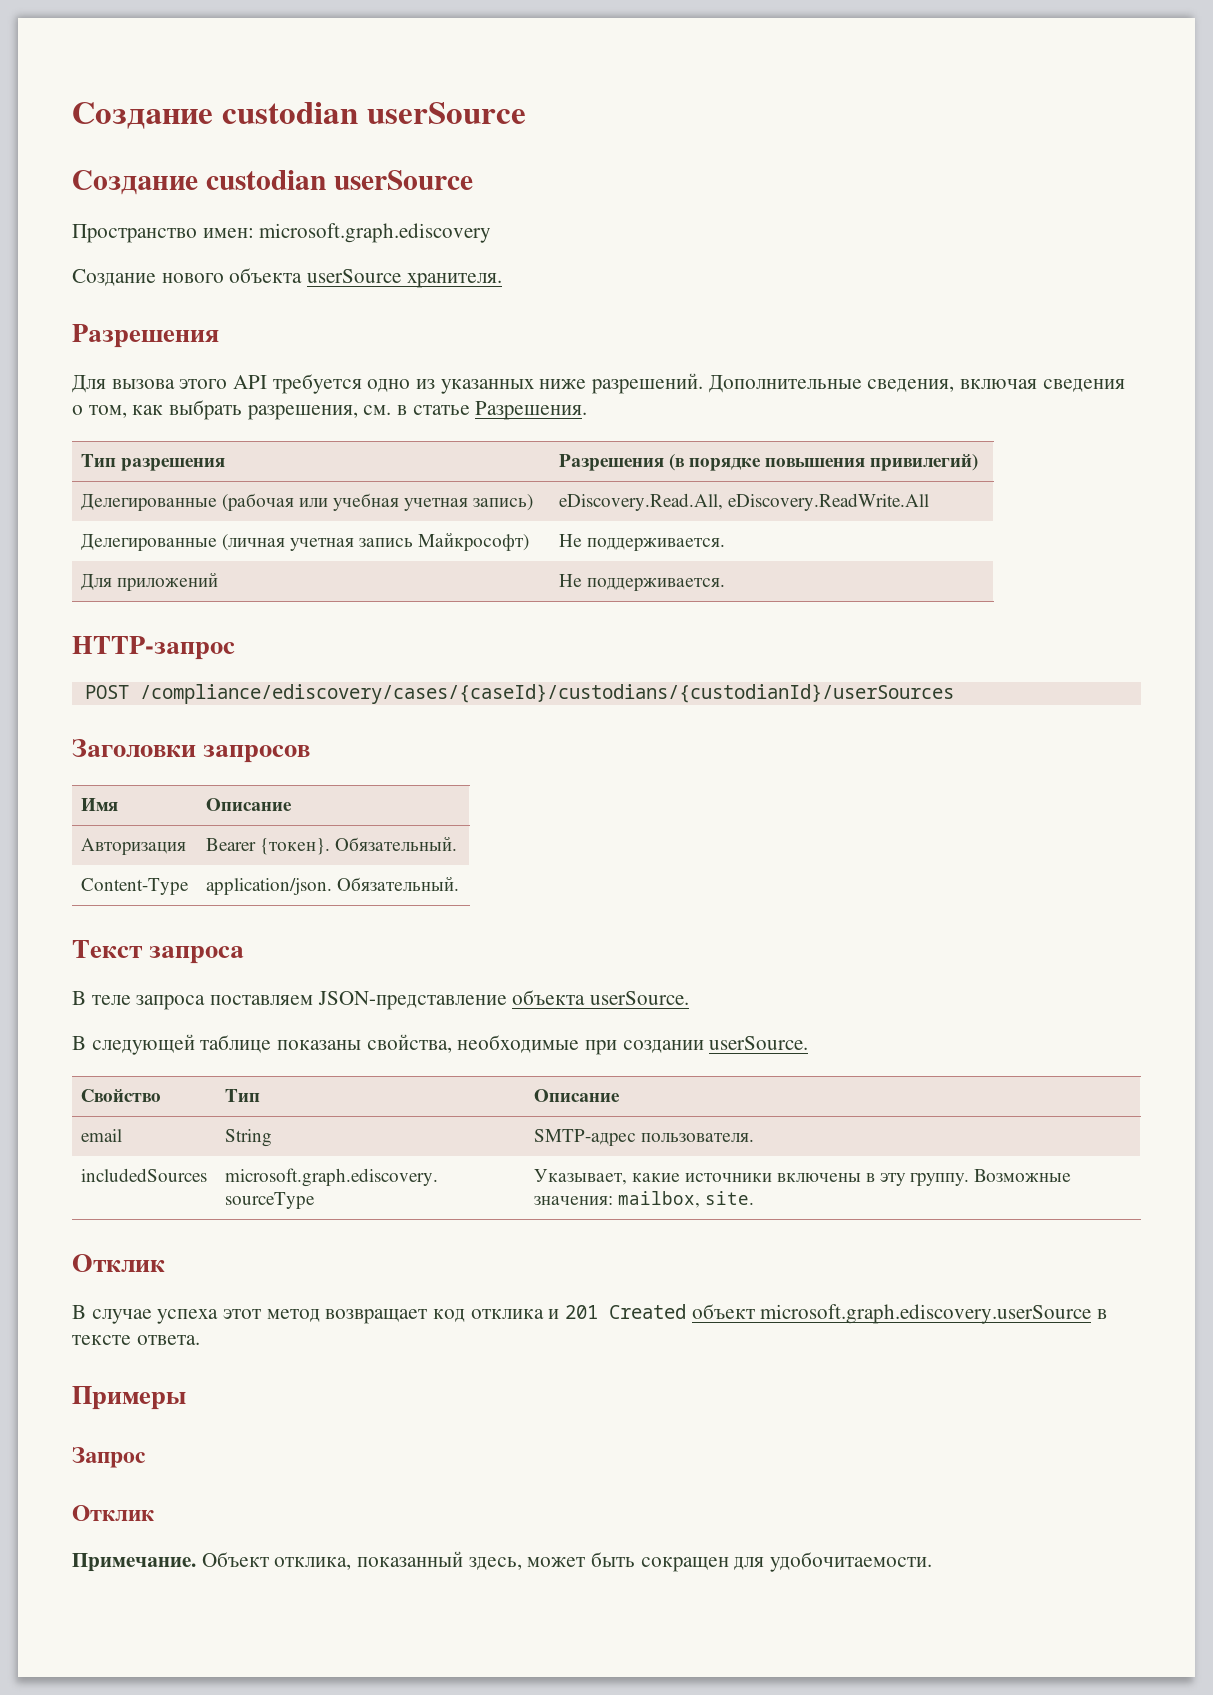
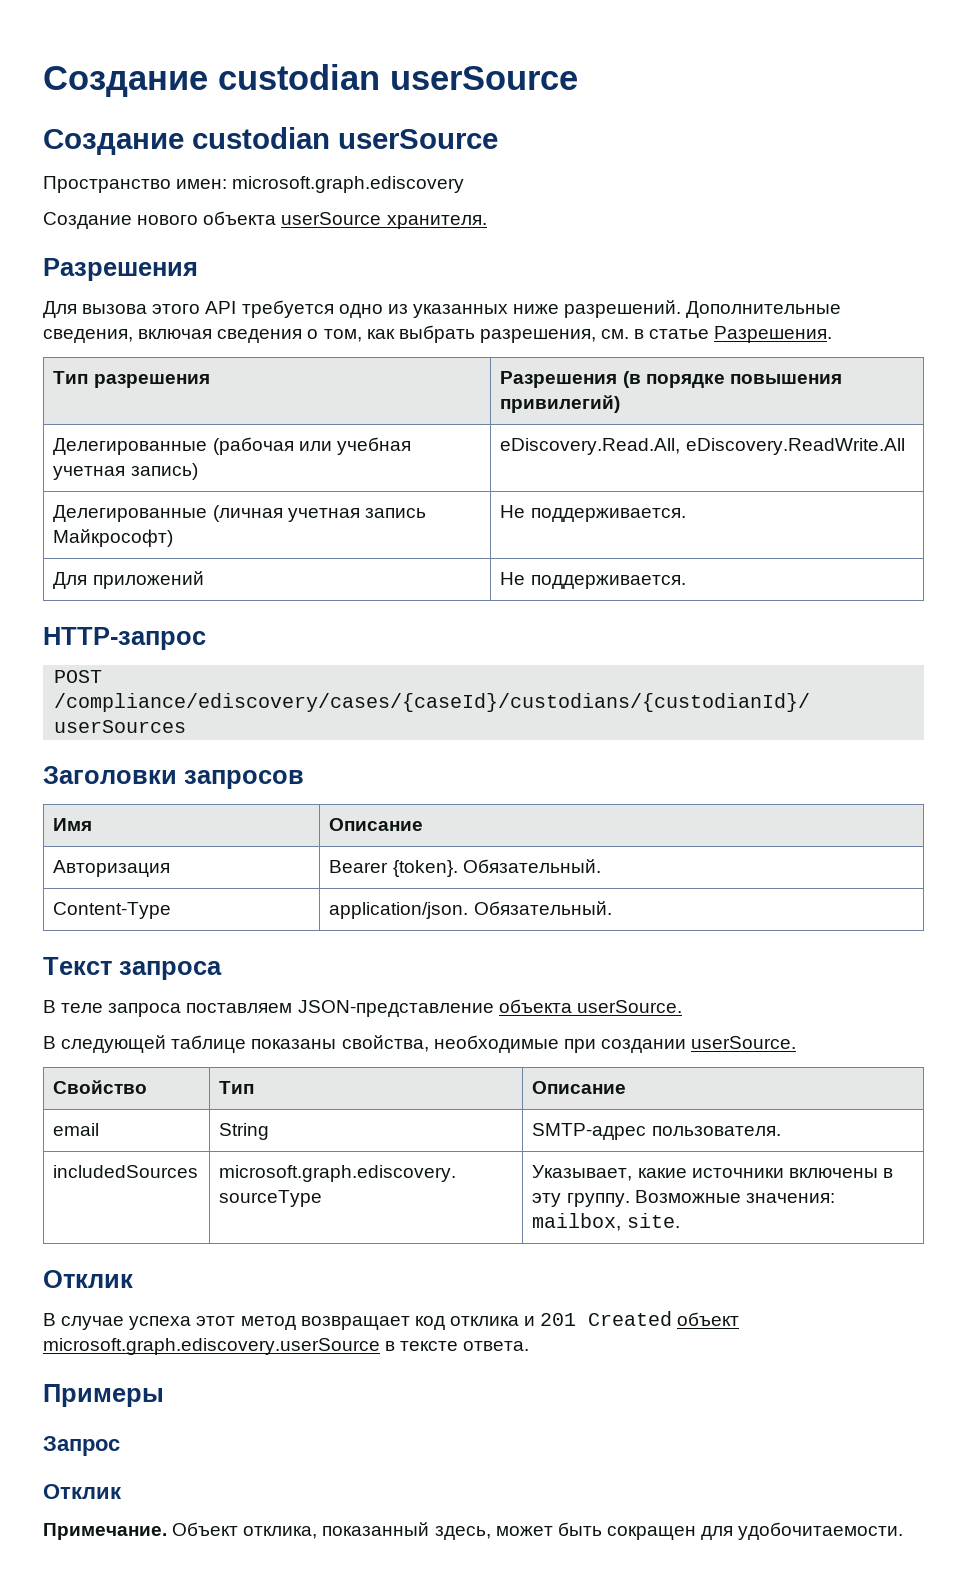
- Авторизация | Bearer {токен}. Обязательный.
+ Авторизация | Bearer {token}. Обязательный.

